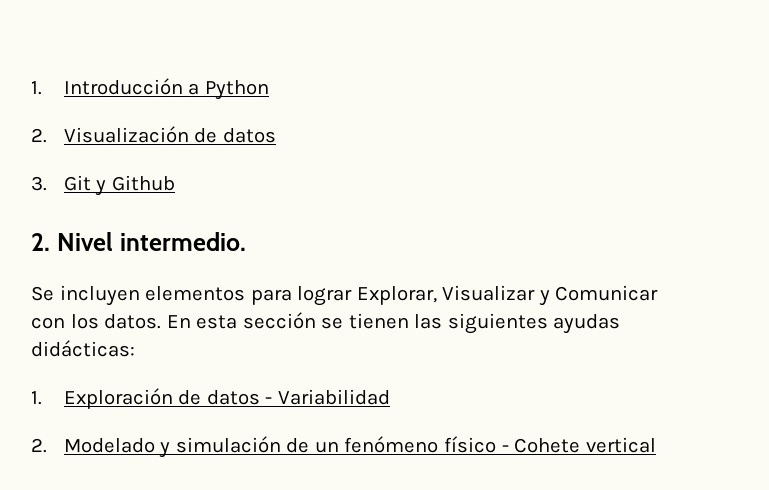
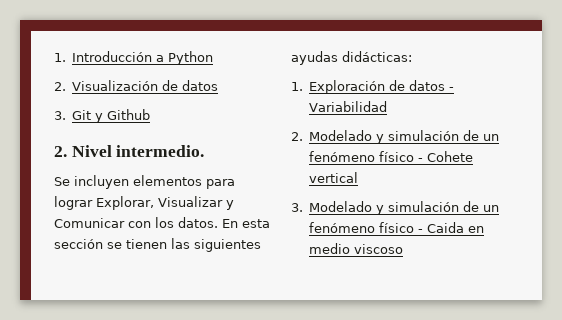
+ 3. Modelado y simulación de un fenómeno físico - Caida en medio viscoso

